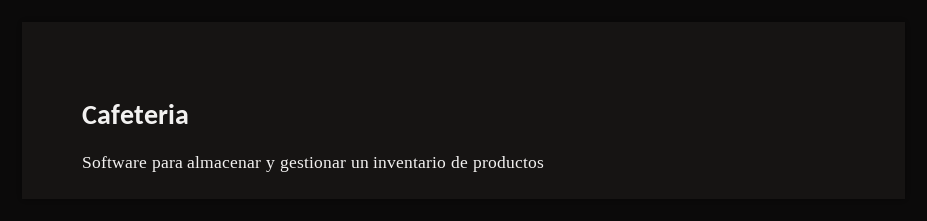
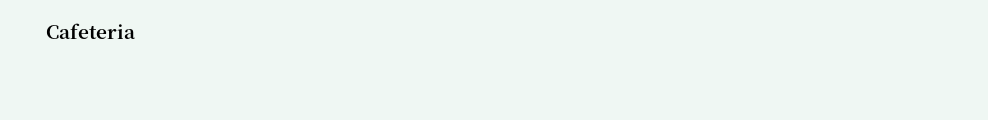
- Software para almacenar y gestionar un inventario de productos

